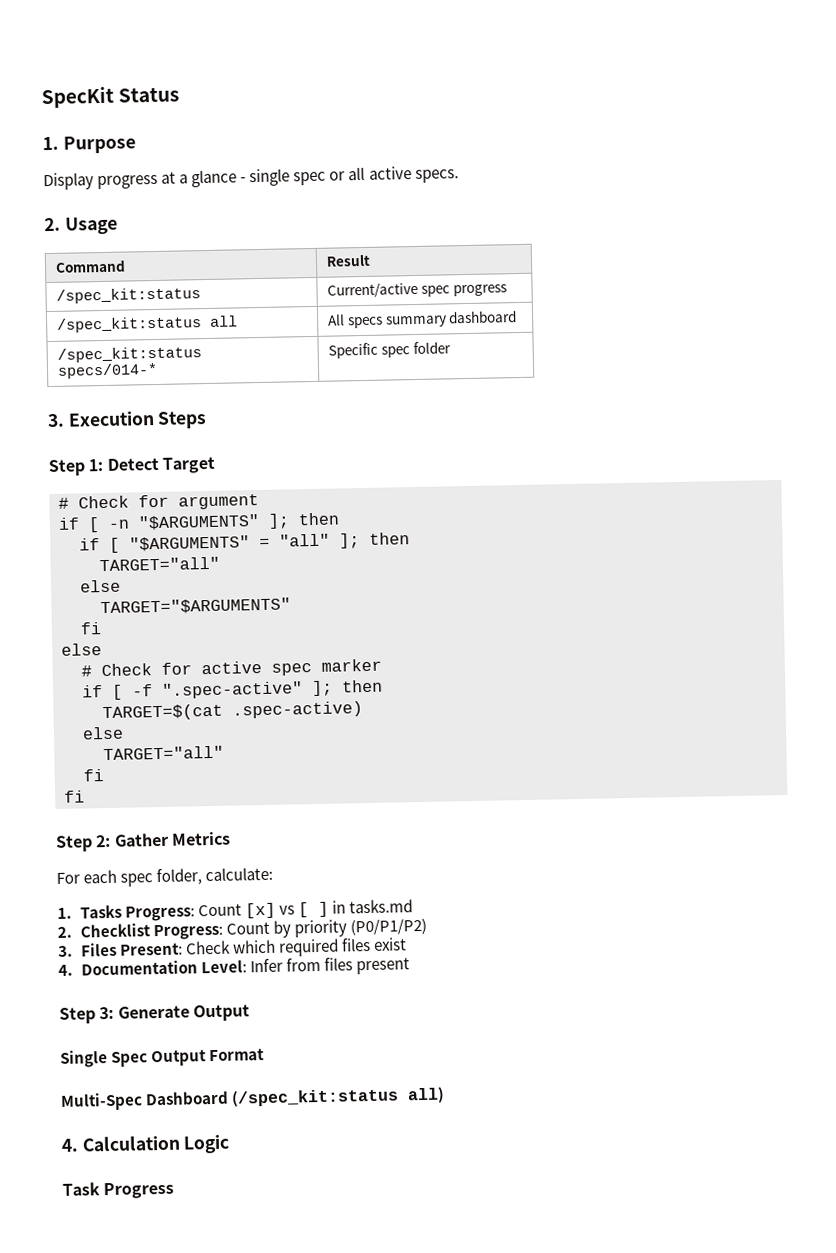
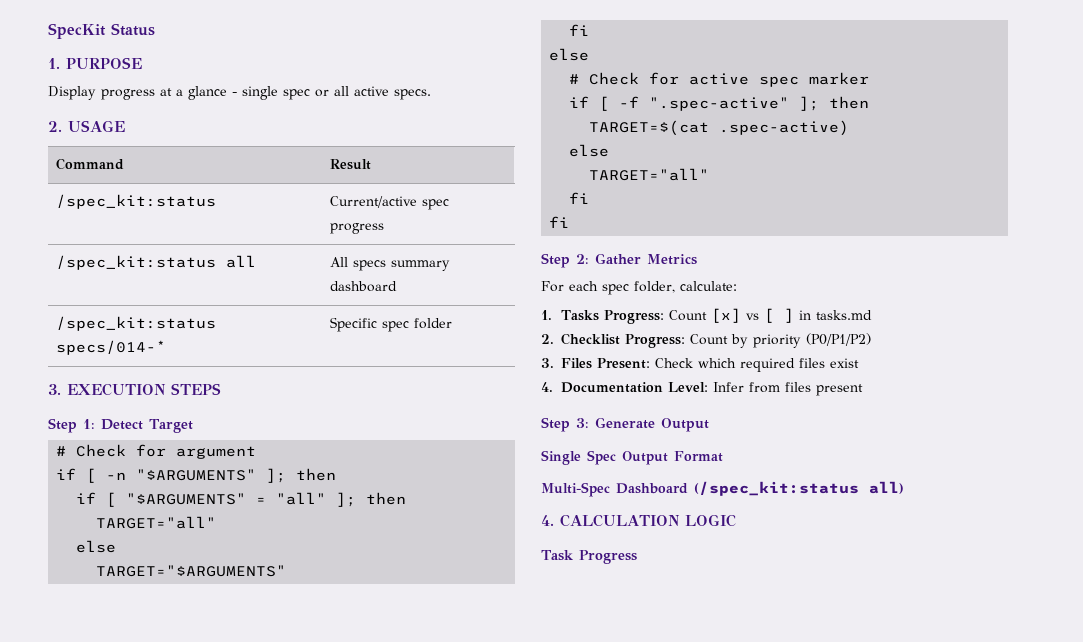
- 1. Purpose
+ 1. PURPOSE
- 2. Usage
+ 2. USAGE
- 3. Execution Steps
+ 3. EXECUTION STEPS
- 4. Calculation Logic
+ 4. CALCULATION LOGIC

